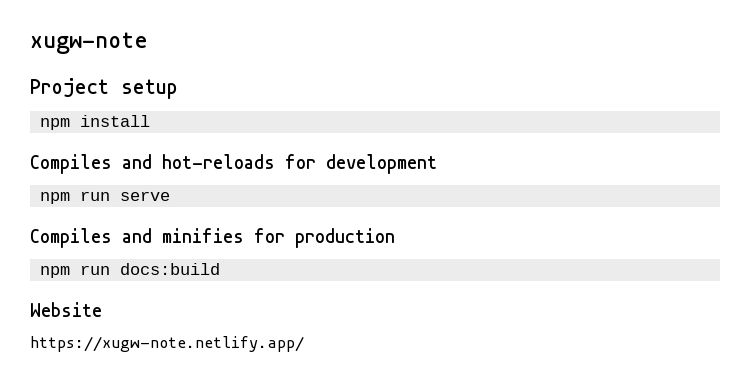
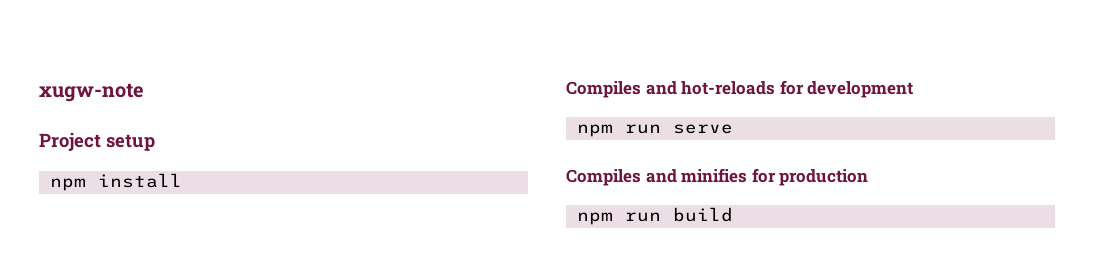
- npm run docs:build
- Website
- https://xugw-note.netlify.app/
+ npm run build

